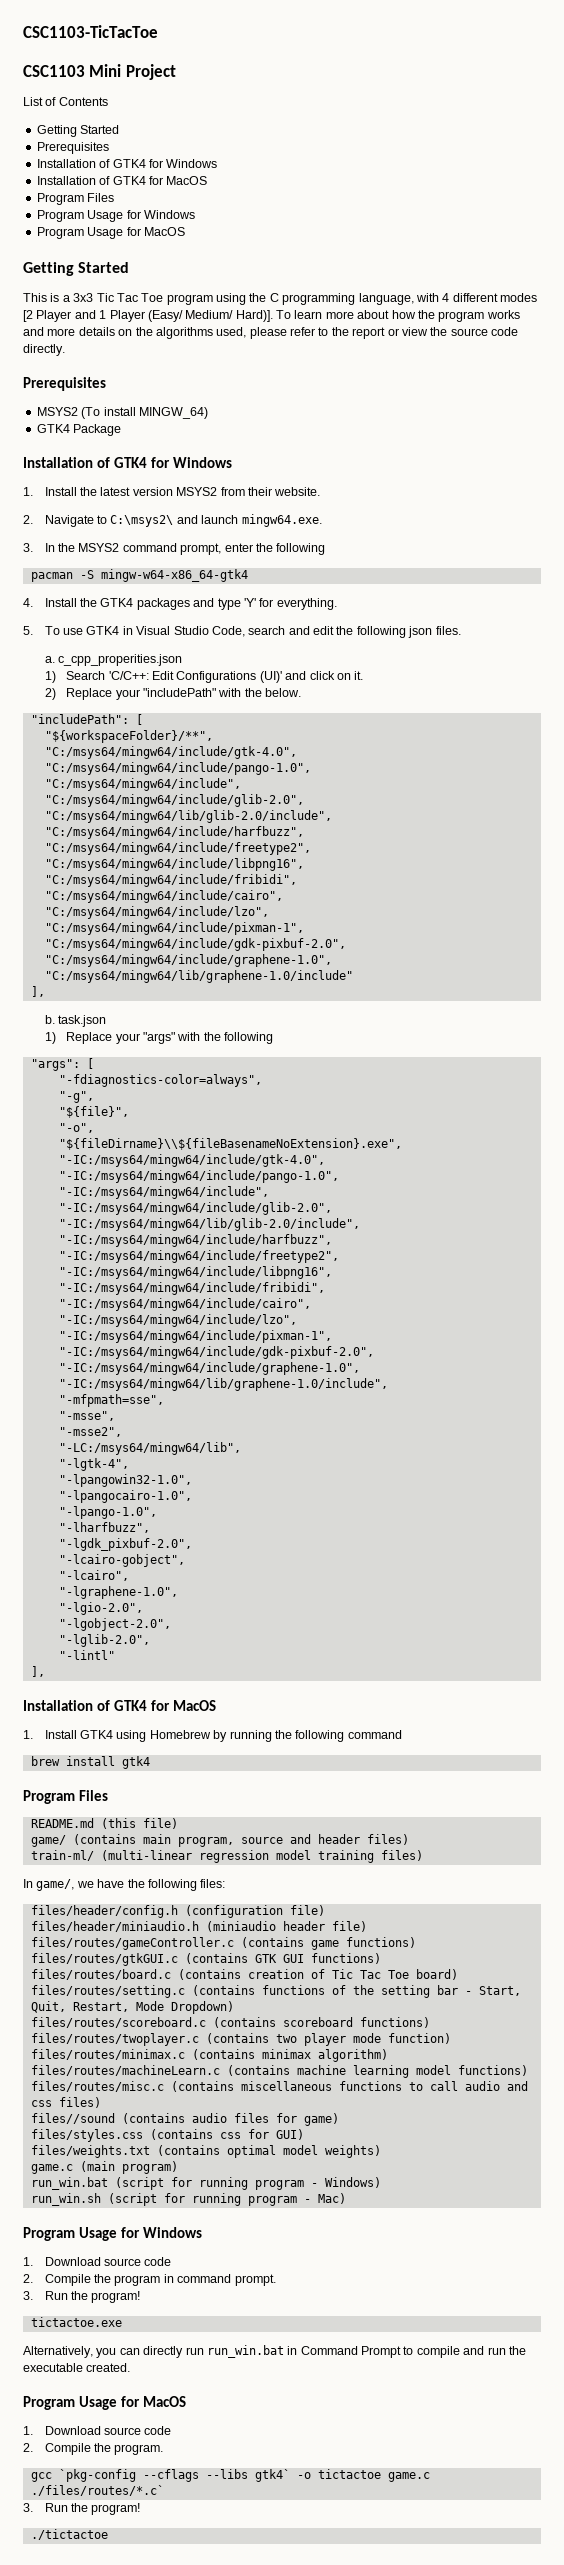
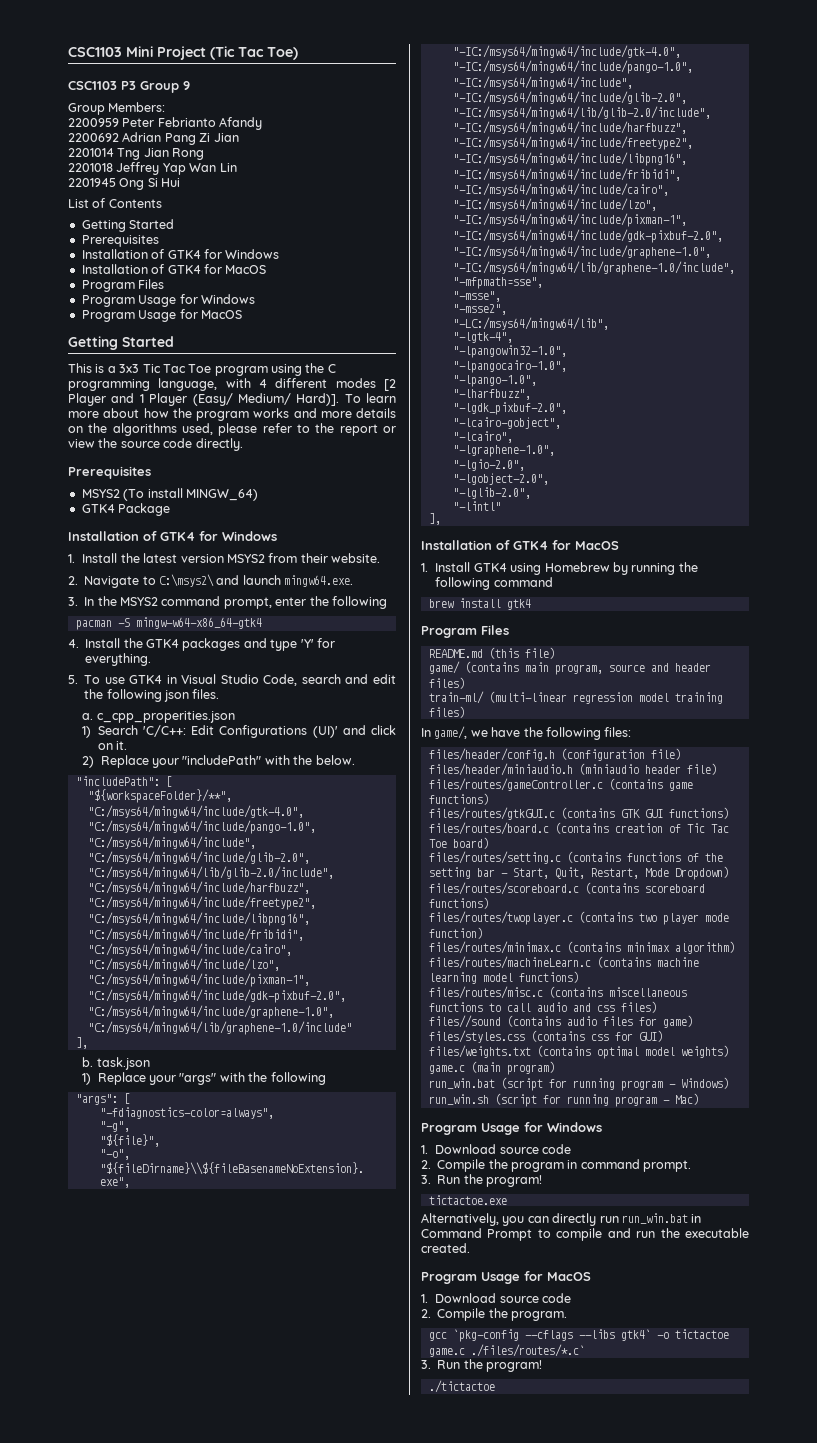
- CSC1103-TicTacToe
- CSC1103 Mini Project
+ CSC1103 Mini Project (Tic Tac Toe)
+ CSC1103 P3 Group 9
+ Group Members:
+ 2200959 Peter Febrianto Afandy
+ 2200692 Adrian Pang Zi Jian
+ 2201014 Tng Jian Rong
+ 2201018 Jeffrey Yap Wan Lin
+ 2201945 Ong Si Hui

